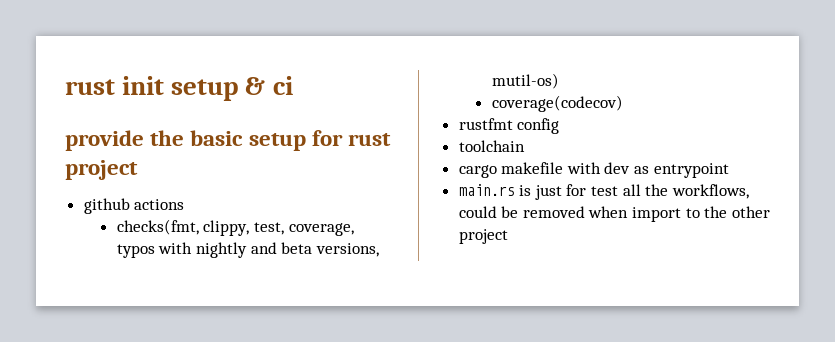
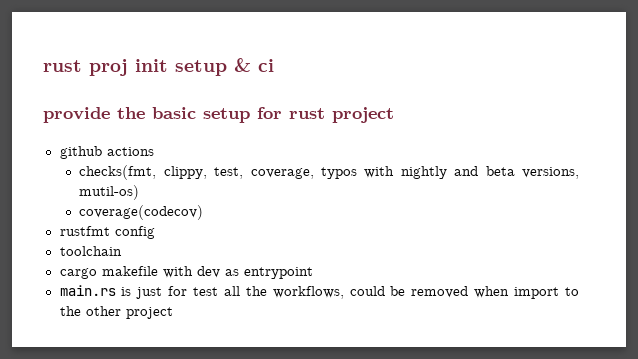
- rust init setup & ci
+ rust proj init setup & ci

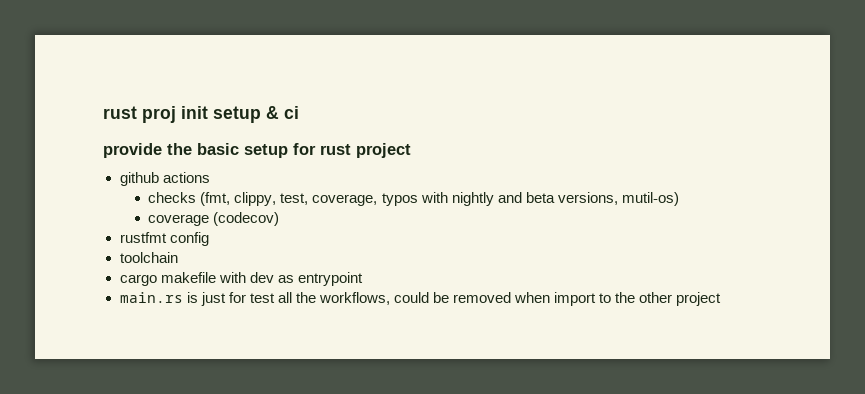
- checks(fmt, clippy, test, coverage, typos with nightly and beta versions, mutil-os)
+ checks (fmt, clippy, test, coverage, typos with nightly and beta versions, mutil-os)
- coverage(codecov)
+ coverage (codecov)

